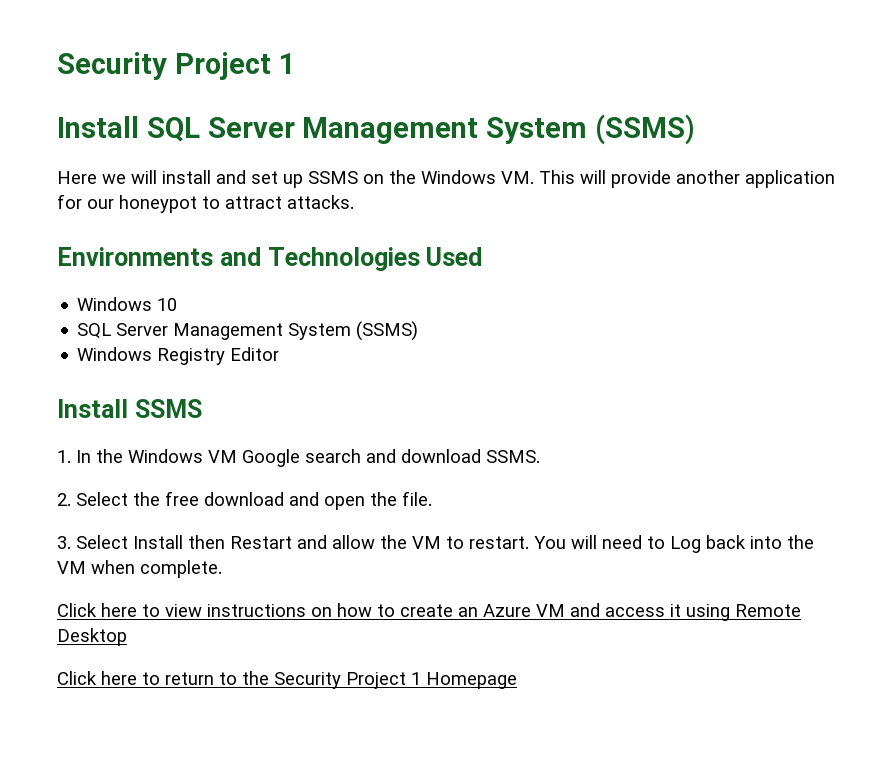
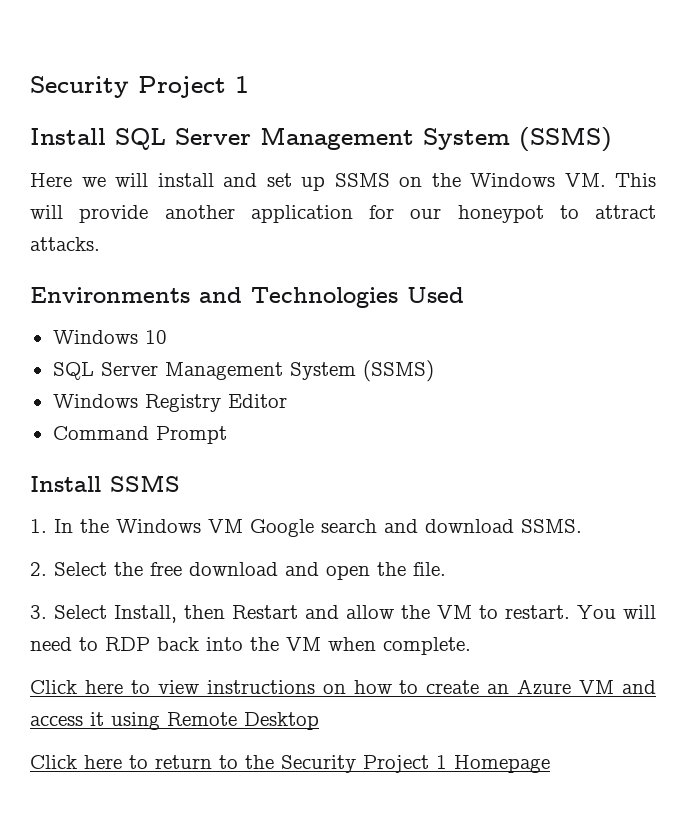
+ Command Prompt
- 3. Select Install then Restart and allow the VM to restart.
+ 3. Select Install, then Restart and allow the VM to restart.
- You will need to Log back into the VM when complete.
+ You will need to RDP back into the VM when complete.

